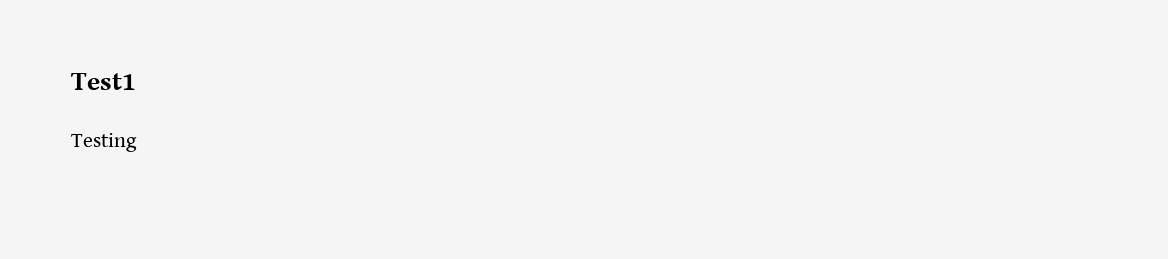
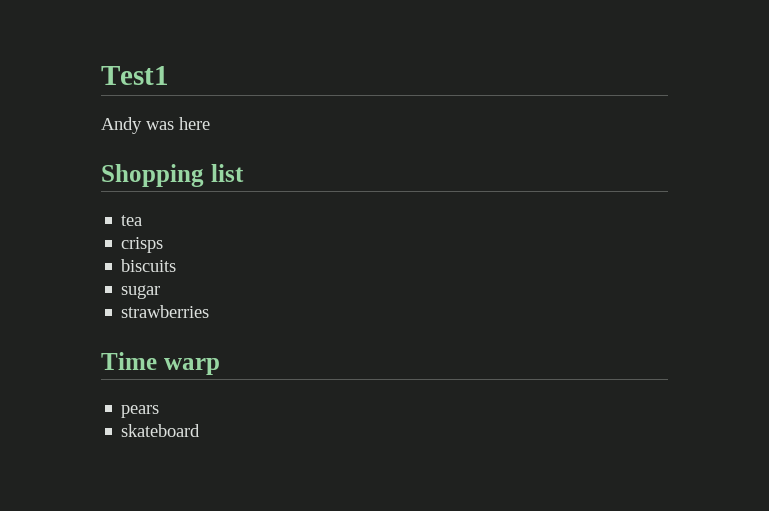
- Testing
+ Andy was here
+ Shopping list
+ tea
+ crisps
+ biscuits
+ sugar
+ strawberries
+ Time warp
+ pears
+ skateboard

